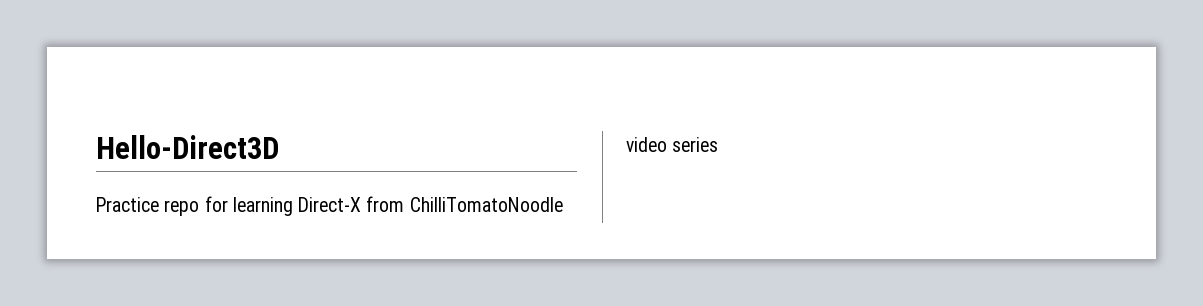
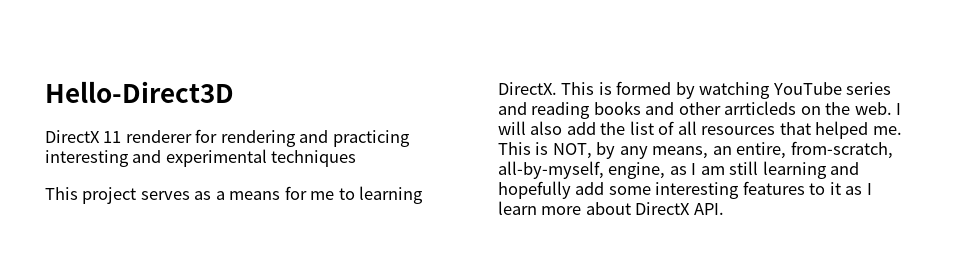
- Practice repo for learning Direct-X from ChilliTomatoNoodle video series
+ DirectX 11 renderer for rendering and practicing interesting and experimental techniques
+ This project serves as a means for me to learning DirectX. This is formed by watching YouTube series and reading books and other arrticleds on the web. I will also add the list of all resources that helped me. This is NOT, by any means, an entire, from-scratch, all-by-myself, engine, as I am still learning and hopefully add some interesting features to it as I learn more about DirectX API.

